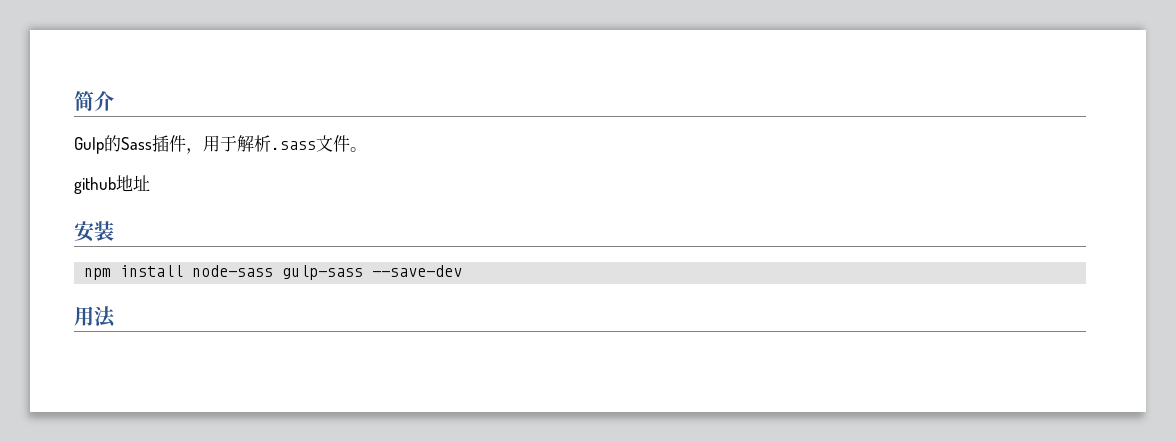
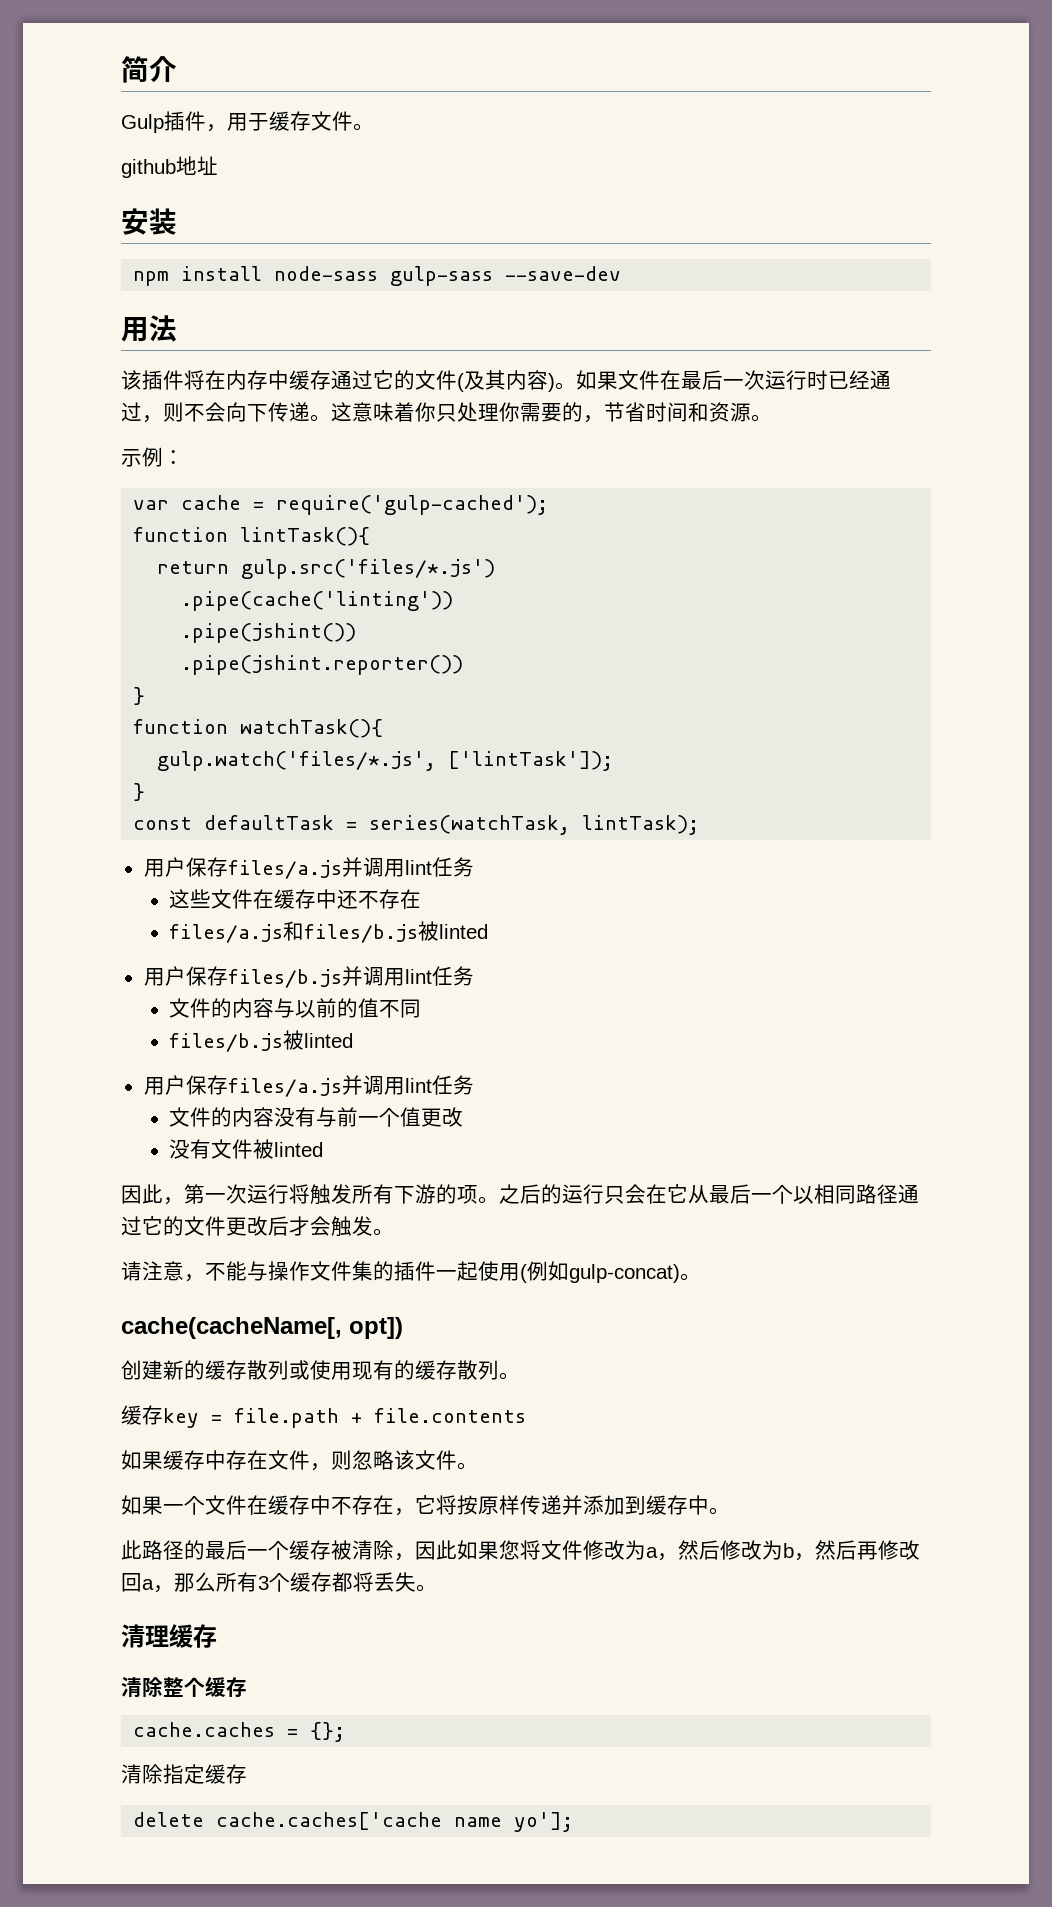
- Gulp的Sass插件，用于解析.sass文件。
+ Gulp插件，用于缓存文件。
+ 该插件将在内存中缓存通过它的文件(及其内容)。如果文件在最后一次运行时已经通过，则不会向下传递。这意味着你只处理你需要的，节省时间和资源。
+ 示例：
+ var cache = require('gulp-cached');
+ function lintTask(){
+ return gulp.src('files/*.js')
+ .pipe(cache('linting'))
+ .pipe(jshint())
+ .pipe(jshint.reporter())
+ }
+ function watchTask(){
+ gulp.watch('files/*.js', ['lintTask']);
+ }
+ const defaultTask = series(watchTask, lintTask);
+ 用户保存files/a.js并调用lint任务
+ 这些文件在缓存中还不存在
+ files/a.js和files/b.js被linted
+ 用户保存files/b.js并调用lint任务
+ 文件的内容与以前的值不同
+ files/b.js被linted
+ 用户保存files/a.js并调用lint任务
+ 文件的内容没有与前一个值更改
+ 没有文件被linted
+ 因此，第一次运行将触发所有下游的项。之后的运行只会在它从最后一个以相同路径通过它的文件更改后才会触发。
+ 请注意，不能与操作文件集的插件一起使用(例如gulp-concat)。
+ cache(cacheName[, opt])
+ 创建新的缓存散列或使用现有的缓存散列。
+ 缓存key = file.path + file.contents
+ 如果缓存中存在文件，则忽略该文件。
+ 如果一个文件在缓存中不存在，它将按原样传递并添加到缓存中。
+ 此路径的最后一个缓存被清除，因此如果您将文件修改为a，然后修改为b，然后再修改回a，那么所有3个缓存都将丢失。
+ 清理缓存
+ 清除整个缓存
+ cache.caches = {};
+ 清除指定缓存
+ delete cache.caches['cache name yo'];

